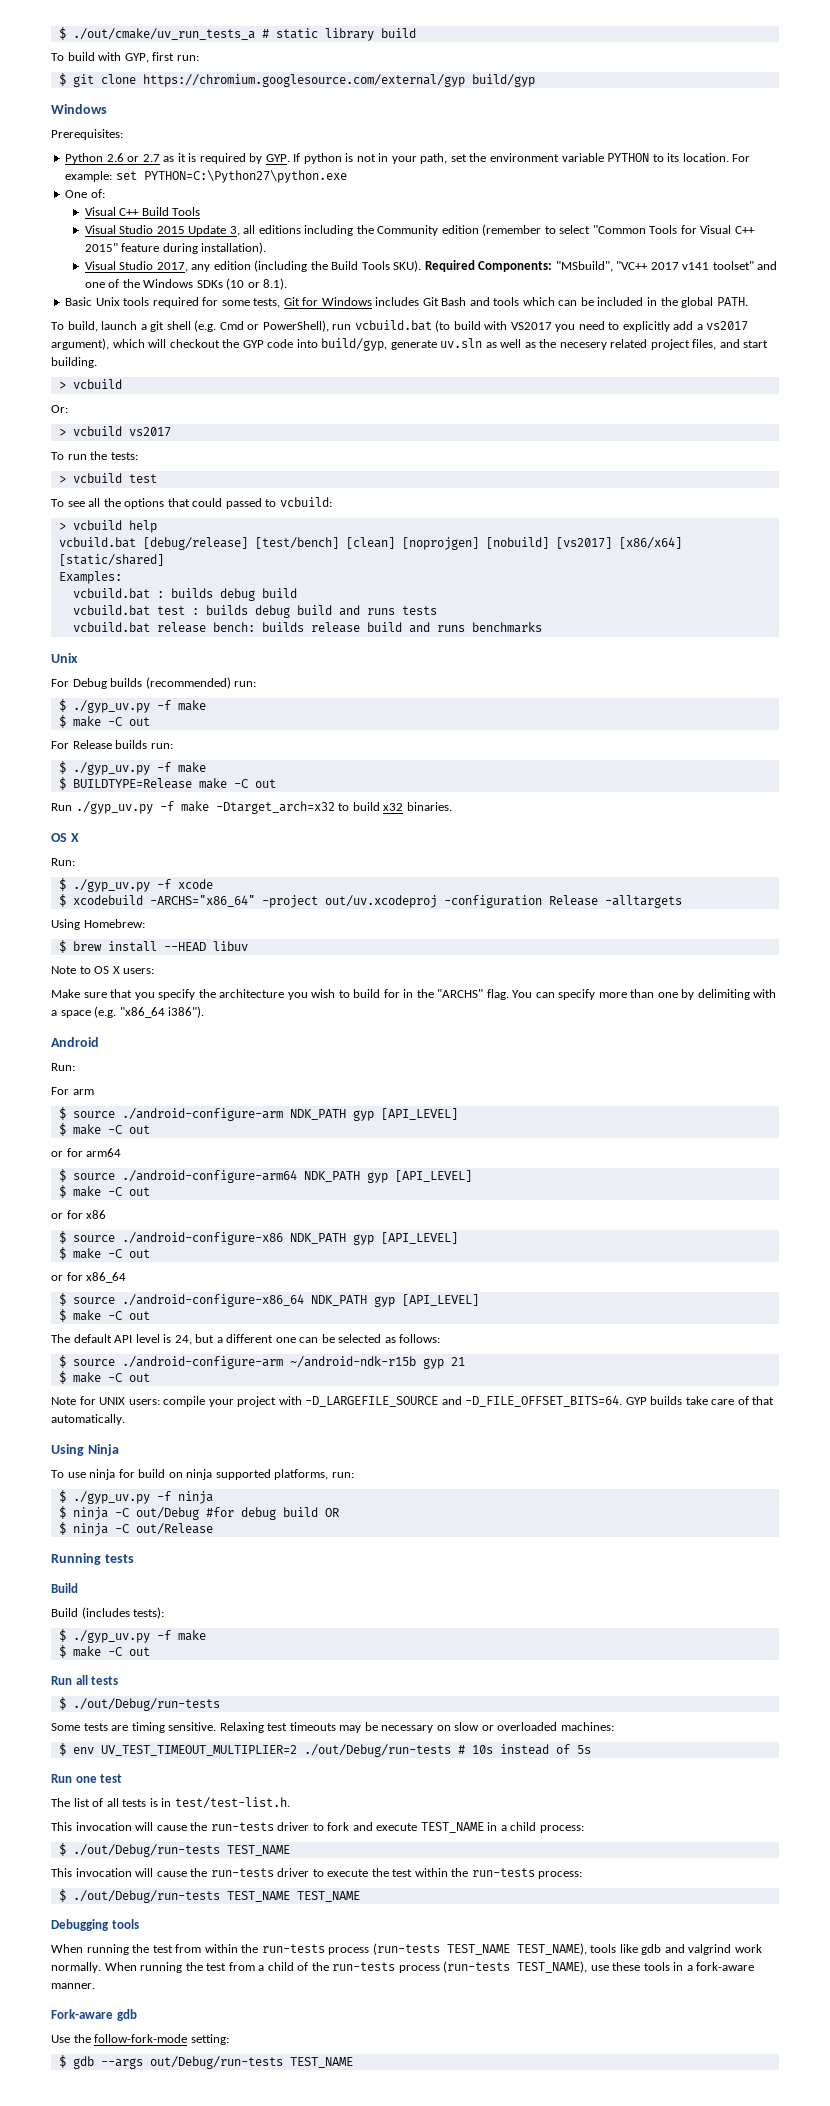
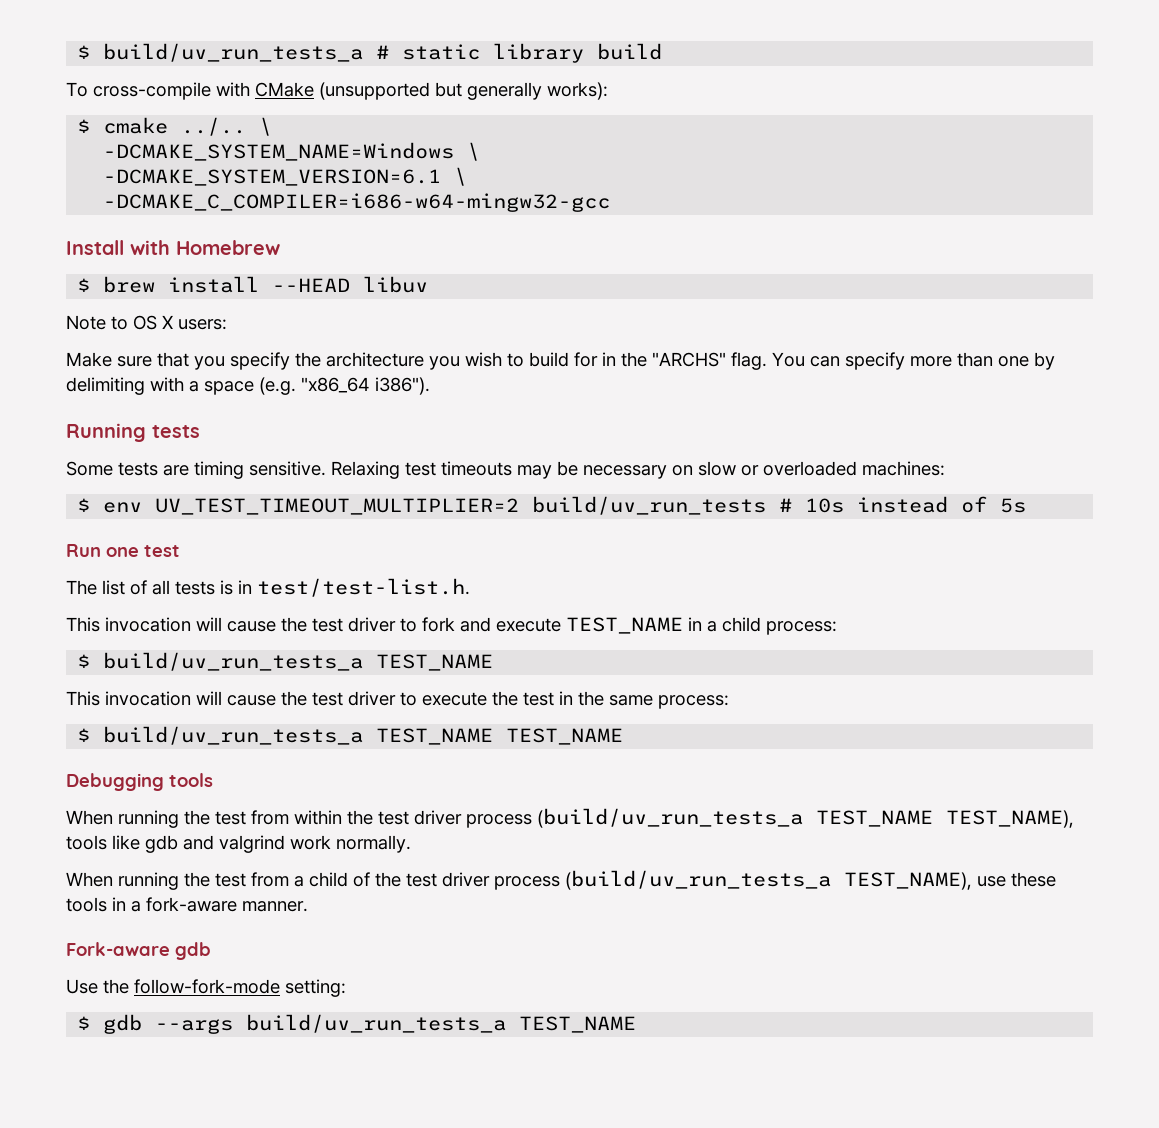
- $ ./out/cmake/uv_run_tests_a # static library build
+ $ build/uv_run_tests_a # static library build
- To build with GYP, first run:
- $ git clone https://chromium.googlesource.com/external/gyp build/gyp
- Windows
- Prerequisites:
- Python 2.6 or 2.7 as it is required by GYP. If python is not in your path, set the environment variable PYTHON to its location. For example: set PYTHON=C:\Python27\python.exe
- One of:
- Visual C++ Build Tools
- Visual Studio 2015 Update 3, all editions including the Community edition (remember to select "Common Tools for Visual C++ 2015" feature during installation).
- Visual Studio 2017, any edition (including the Build Tools SKU). Required Components: "MSbuild", "VC++ 2017 v141 toolset" and one of the Windows SDKs (10 or 8.1).
- Basic Unix tools required for some tests, Git for Windows includes Git Bash and tools which can be included in the global PATH.
- To build, launch a git shell (e.g. Cmd or PowerShell), run vcbuild.bat (to build with VS2017 you need to explicitly add a vs2017 argument), which will checkout the GYP code into build/gyp, generate uv.sln as well as the necesery related project files, and start building.
- > vcbuild
- Or:
- > vcbuild vs2017
- To run the tests:
- > vcbuild test
- To see all the options that could passed to vcbuild:
- > vcbuild help
- vcbuild.bat [debug/release] [test/bench] [clean] [noprojgen] [nobuild] [vs2017] [x86/x64] [static/shared]
- Examples:
- vcbuild.bat : builds debug build
- vcbuild.bat test : builds debug build and runs tests
- vcbuild.bat release bench: builds release build and runs benchmarks
- Unix
- For Debug builds (recommended) run:
- $ ./gyp_uv.py -f make
- $ make -C out
- For Release builds run:
- $ ./gyp_uv.py -f make
- $ BUILDTYPE=Release make -C out
- Run ./gyp_uv.py -f make -Dtarget_arch=x32 to build x32 binaries.
- OS X
- Run:
- $ ./gyp_uv.py -f xcode
- $ xcodebuild -ARCHS="x86_64" -project out/uv.xcodeproj -configuration Release -alltargets
- Using Homebrew:
+ To cross-compile with CMake (unsupported but generally works):
+ $ cmake ../.. \
+ -DCMAKE_SYSTEM_NAME=Windows \
+ -DCMAKE_SYSTEM_VERSION=6.1 \
+ -DCMAKE_C_COMPILER=i686-w64-mingw32-gcc
+ Install with Homebrew
- Android
- Run:
- For arm
- $ source ./android-configure-arm NDK_PATH gyp [API_LEVEL]
- $ make -C out
- or for arm64
- $ source ./android-configure-arm64 NDK_PATH gyp [API_LEVEL]
- $ make -C out
- or for x86
- $ source ./android-configure-x86 NDK_PATH gyp [API_LEVEL]
- $ make -C out
- or for x86_64
- $ source ./android-configure-x86_64 NDK_PATH gyp [API_LEVEL]
- $ make -C out
- The default API level is 24, but a different one can be selected as follows:
- $ source ./android-configure-arm ~/android-ndk-r15b gyp 21
- $ make -C out
- Note for UNIX users: compile your project with -D_LARGEFILE_SOURCE and -D_FILE_OFFSET_BITS=64. GYP builds take care of that automatically.
- Using Ninja
- To use ninja for build on ninja supported platforms, run:
- $ ./gyp_uv.py -f ninja
- $ ninja -C out/Debug #for debug build OR
- $ ninja -C out/Release
  Running tests
- Build
- Build (includes tests):
- $ ./gyp_uv.py -f make
- $ make -C out
- Run all tests
- $ ./out/Debug/run-tests
- $ env UV_TEST_TIMEOUT_MULTIPLIER=2 ./out/Debug/run-tests # 10s instead of 5s
+ $ env UV_TEST_TIMEOUT_MULTIPLIER=2 build/uv_run_tests # 10s instead of 5s
- This invocation will cause the run-tests driver to fork and execute TEST_NAME in a child process:
- $ ./out/Debug/run-tests TEST_NAME
+ This invocation will cause the test driver to fork and execute TEST_NAME in a child process:
+ $ build/uv_run_tests_a TEST_NAME
- This invocation will cause the run-tests driver to execute the test within the run-tests process:
- $ ./out/Debug/run-tests TEST_NAME TEST_NAME
+ This invocation will cause the test driver to execute the test in the same process:
+ $ build/uv_run_tests_a TEST_NAME TEST_NAME
- When running the test from within the run-tests process (run-tests TEST_NAME TEST_NAME), tools like gdb and valgrind work normally. When running the test from a child of the run-tests process (run-tests TEST_NAME), use these tools in a fork-aware manner.
+ When running the test from within the test driver process (build/uv_run_tests_a TEST_NAME TEST_NAME), tools like gdb and valgrind work normally.
+ When running the test from a child of the test driver process (build/uv_run_tests_a TEST_NAME), use these tools in a fork-aware manner.
- $ gdb --args out/Debug/run-tests TEST_NAME
+ $ gdb --args build/uv_run_tests_a TEST_NAME

